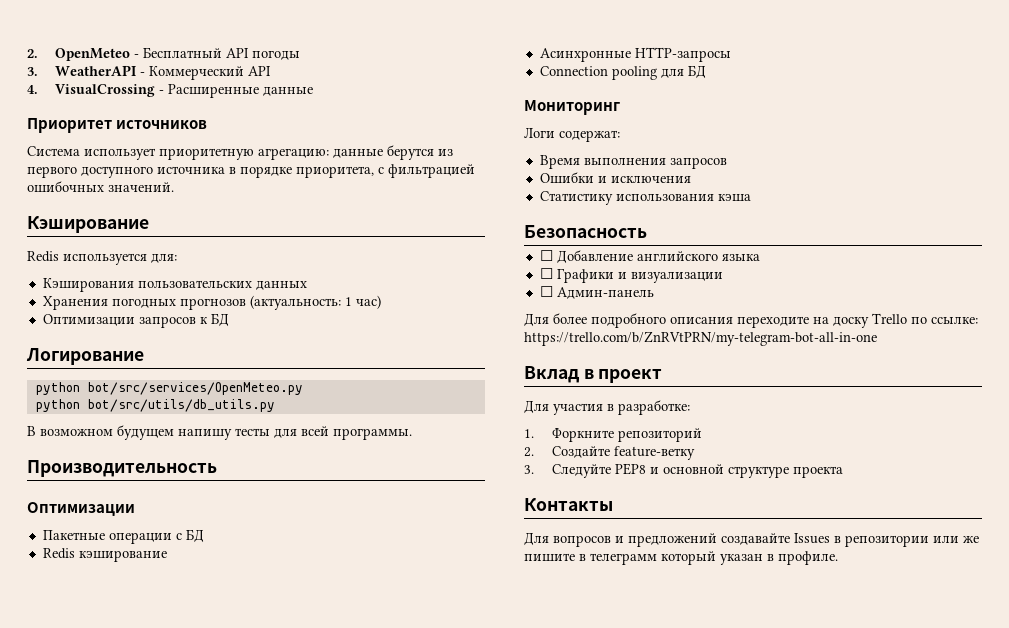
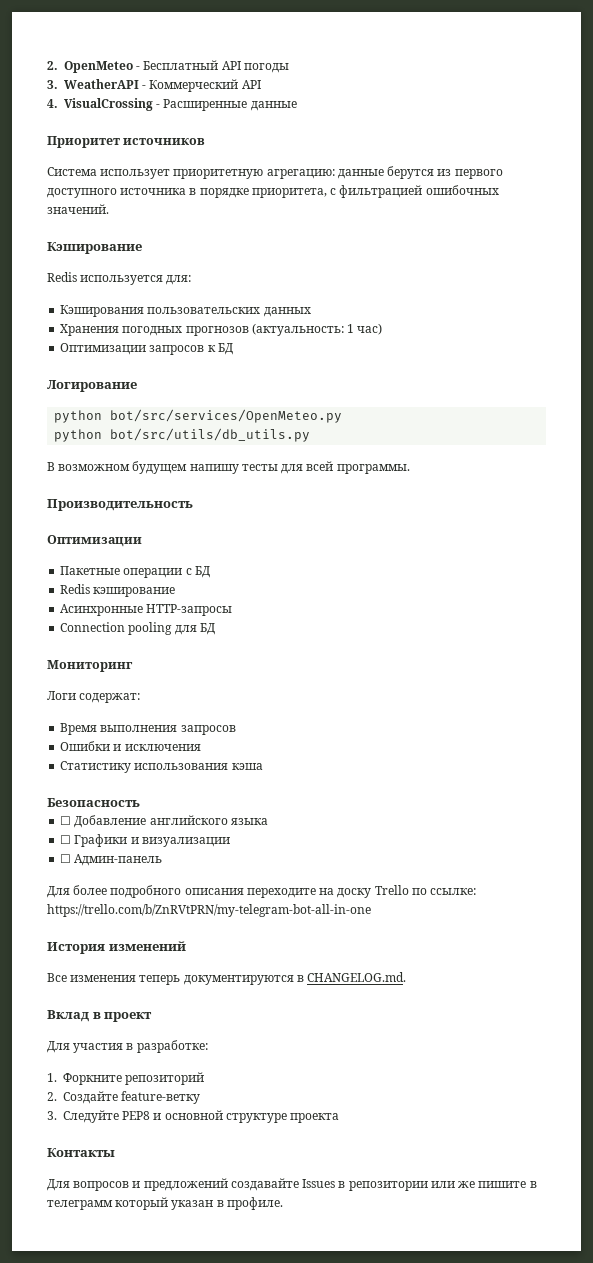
+ История изменений
+ Все изменения теперь документируются в CHANGELOG.md.

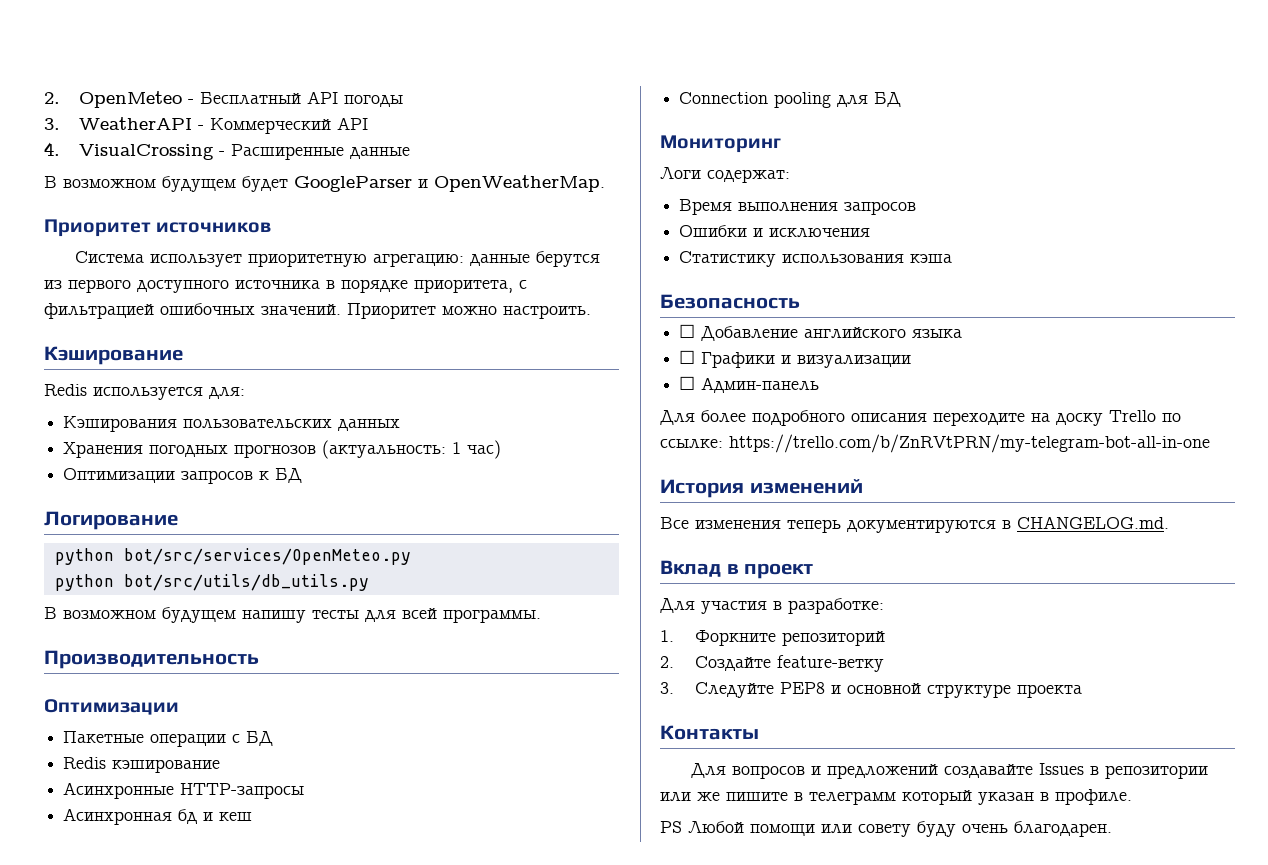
+ В возможном будущем будет GoogleParser и OpenWeatherMap.
+ Приоритет можно настроить.
+ Асинхронная бд и кеш
+ PS Любой помощи или совету буду очень благодарен.

